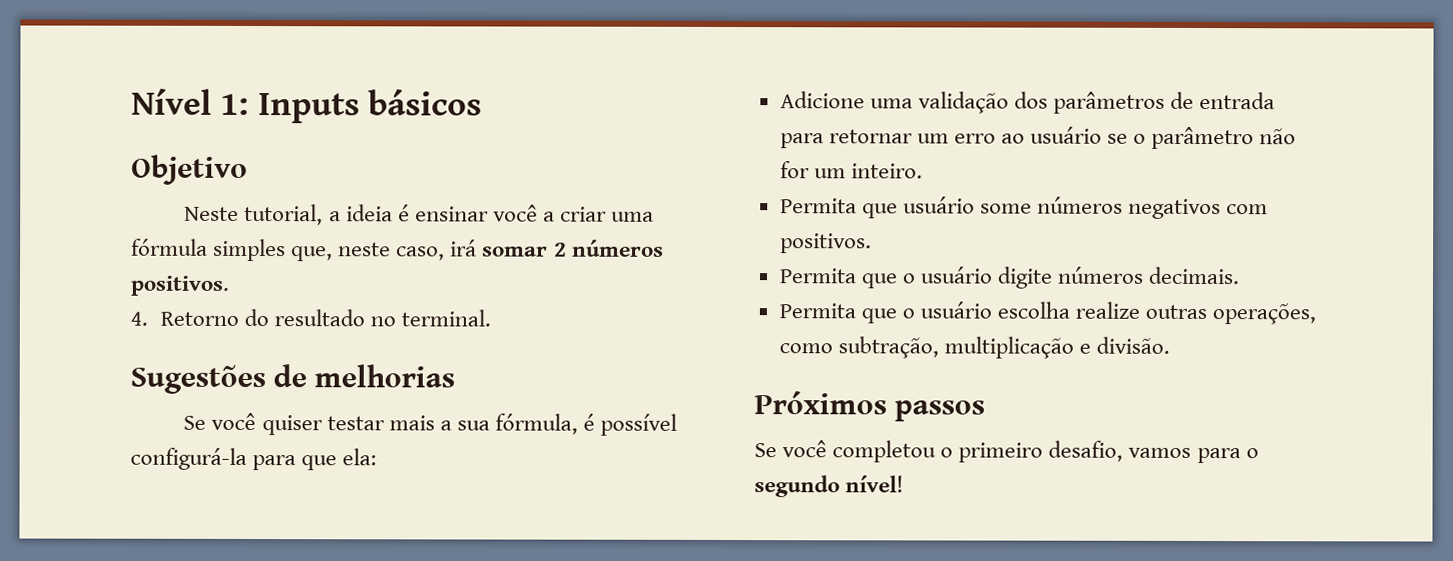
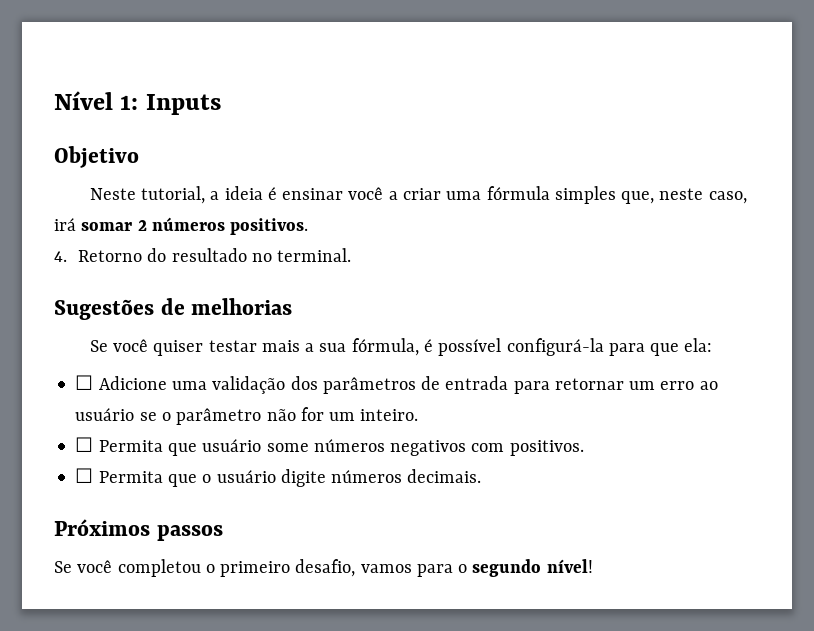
- Nível 1: Inputs básicos
+ Nível 1: Inputs
- Adicione uma validação dos parâmetros de entrada para retornar um erro ao usuário se o parâmetro não for um inteiro.
+ ☐ Adicione uma validação dos parâmetros de entrada para retornar um erro ao usuário se o parâmetro não for um inteiro.
- Permita que usuário some números negativos com positivos.
+ ☐ Permita que usuário some números negativos com positivos.
- Permita que o usuário digite números decimais.
+ ☐ Permita que o usuário digite números decimais.
- Permita que o usuário escolha realize outras operações, como subtração, multiplicação e divisão.

